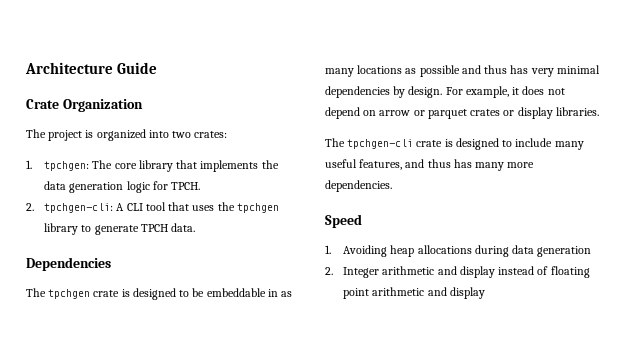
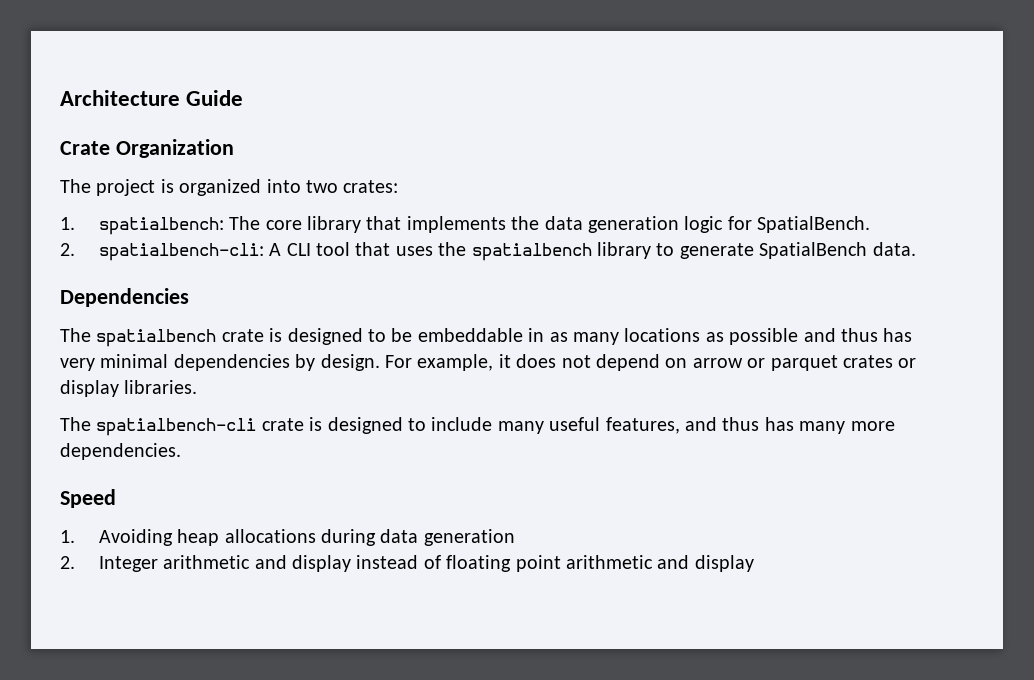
- 1. tpchgen: The core library that implements the data generation logic for TPCH.
- 2. tpchgen-cli: A CLI tool that uses the tpchgen library to generate TPCH data.
+ 1. spatialbench: The core library that implements the data generation logic for SpatialBench.
+ 2. spatialbench-cli: A CLI tool that uses the spatialbench library to generate SpatialBench data.
- The tpchgen crate is designed to be embeddable in as many locations as possible and thus has very minimal dependencies by design.
+ The spatialbench crate is designed to be embeddable in as many locations as possible and thus has very minimal dependencies by design.
- The tpchgen-cli crate is designed to include many useful features, and thus has many more dependencies.
+ The spatialbench-cli crate is designed to include many useful features, and thus has many more dependencies.

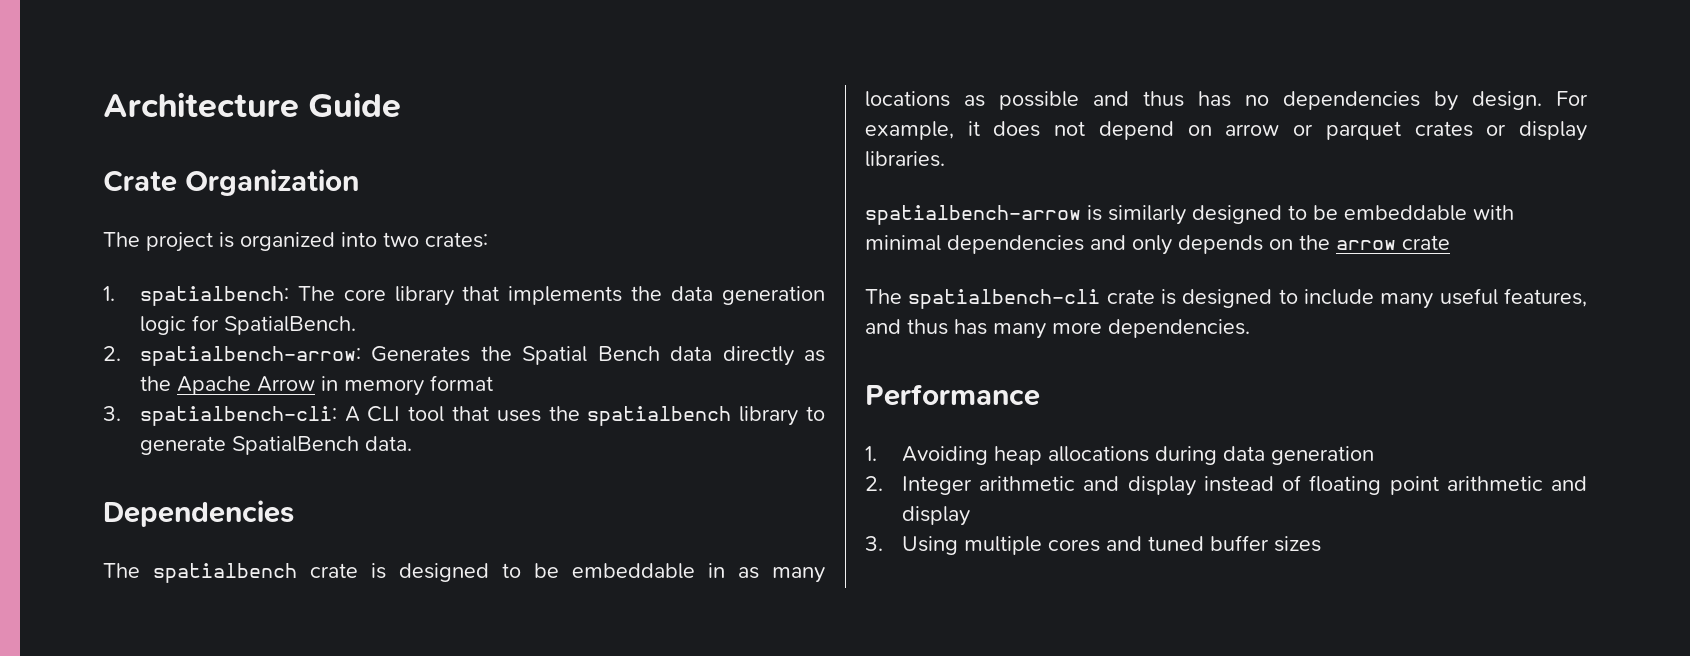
- 2. spatialbench-cli: A CLI tool that uses the spatialbench library to generate SpatialBench data.
+ 2. spatialbench-arrow: Generates the Spatial Bench data directly as the Apache Arrow in memory format
+ 3. spatialbench-cli: A CLI tool that uses the spatialbench library to generate SpatialBench data.
- The spatialbench crate is designed to be embeddable in as many locations as possible and thus has very minimal dependencies by design.
+ The spatialbench crate is designed to be embeddable in as many locations as possible and thus has no dependencies by design.
+ spatialbench-arrow is similarly designed to be embeddable with minimal dependencies and only depends on the arrow crate
- Speed
+ Performance
+ 3. Using multiple cores and tuned buffer sizes

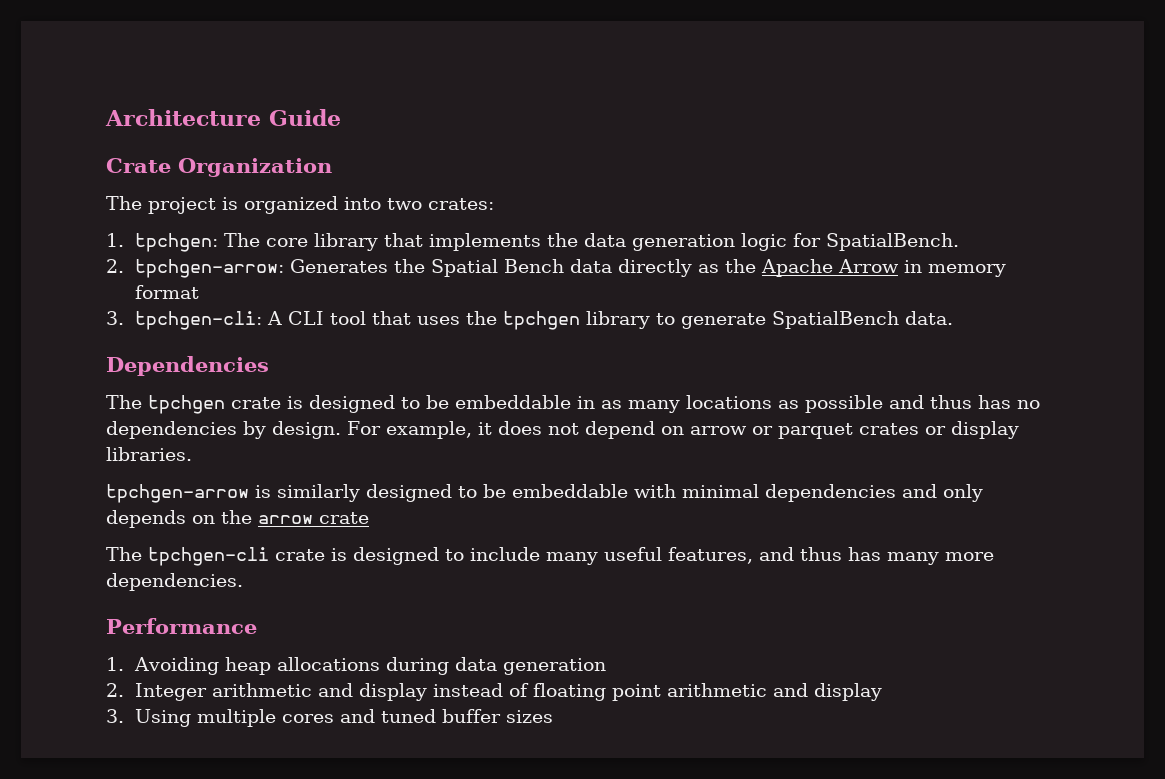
- 1. spatialbench: The core library that implements the data generation logic for SpatialBench.
+ 1. tpchgen: The core library that implements the data generation logic for SpatialBench.
- 2. spatialbench-arrow: Generates the Spatial Bench data directly as the Apache Arrow in memory format
+ 2. tpchgen-arrow: Generates the Spatial Bench data directly as the Apache Arrow in memory format
- 3. spatialbench-cli: A CLI tool that uses the spatialbench library to generate SpatialBench data.
+ 3. tpchgen-cli: A CLI tool that uses the tpchgen library to generate SpatialBench data.
- The spatialbench crate is designed to be embeddable in as many locations as possible and thus has no dependencies by design.
+ The tpchgen crate is designed to be embeddable in as many locations as possible and thus has no dependencies by design.
- spatialbench-arrow is similarly designed to be embeddable with minimal dependencies and only depends on the arrow crate
+ tpchgen-arrow is similarly designed to be embeddable with minimal dependencies and only depends on the arrow crate
- The spatialbench-cli crate is designed to include many useful features, and thus has many more dependencies.
+ The tpchgen-cli crate is designed to include many useful features, and thus has many more dependencies.

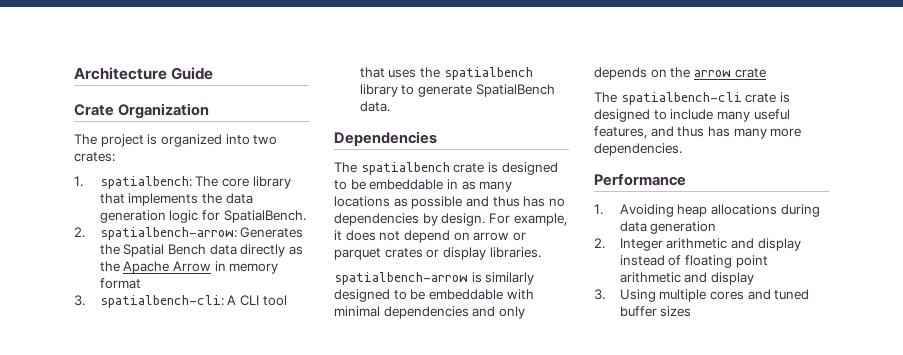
- 1. tpchgen: The core library that implements the data generation logic for SpatialBench.
+ 1. spatialbench: The core library that implements the data generation logic for SpatialBench.
- 2. tpchgen-arrow: Generates the Spatial Bench data directly as the Apache Arrow in memory format
+ 2. spatialbench-arrow: Generates the Spatial Bench data directly as the Apache Arrow in memory format
- 3. tpchgen-cli: A CLI tool that uses the tpchgen library to generate SpatialBench data.
+ 3. spatialbench-cli: A CLI tool that uses the spatialbench library to generate SpatialBench data.
- The tpchgen crate is designed to be embeddable in as many locations as possible and thus has no dependencies by design.
+ The spatialbench crate is designed to be embeddable in as many locations as possible and thus has no dependencies by design.
- tpchgen-arrow is similarly designed to be embeddable with minimal dependencies and only depends on the arrow crate
+ spatialbench-arrow is similarly designed to be embeddable with minimal dependencies and only depends on the arrow crate
- The tpchgen-cli crate is designed to include many useful features, and thus has many more dependencies.
+ The spatialbench-cli crate is designed to include many useful features, and thus has many more dependencies.

